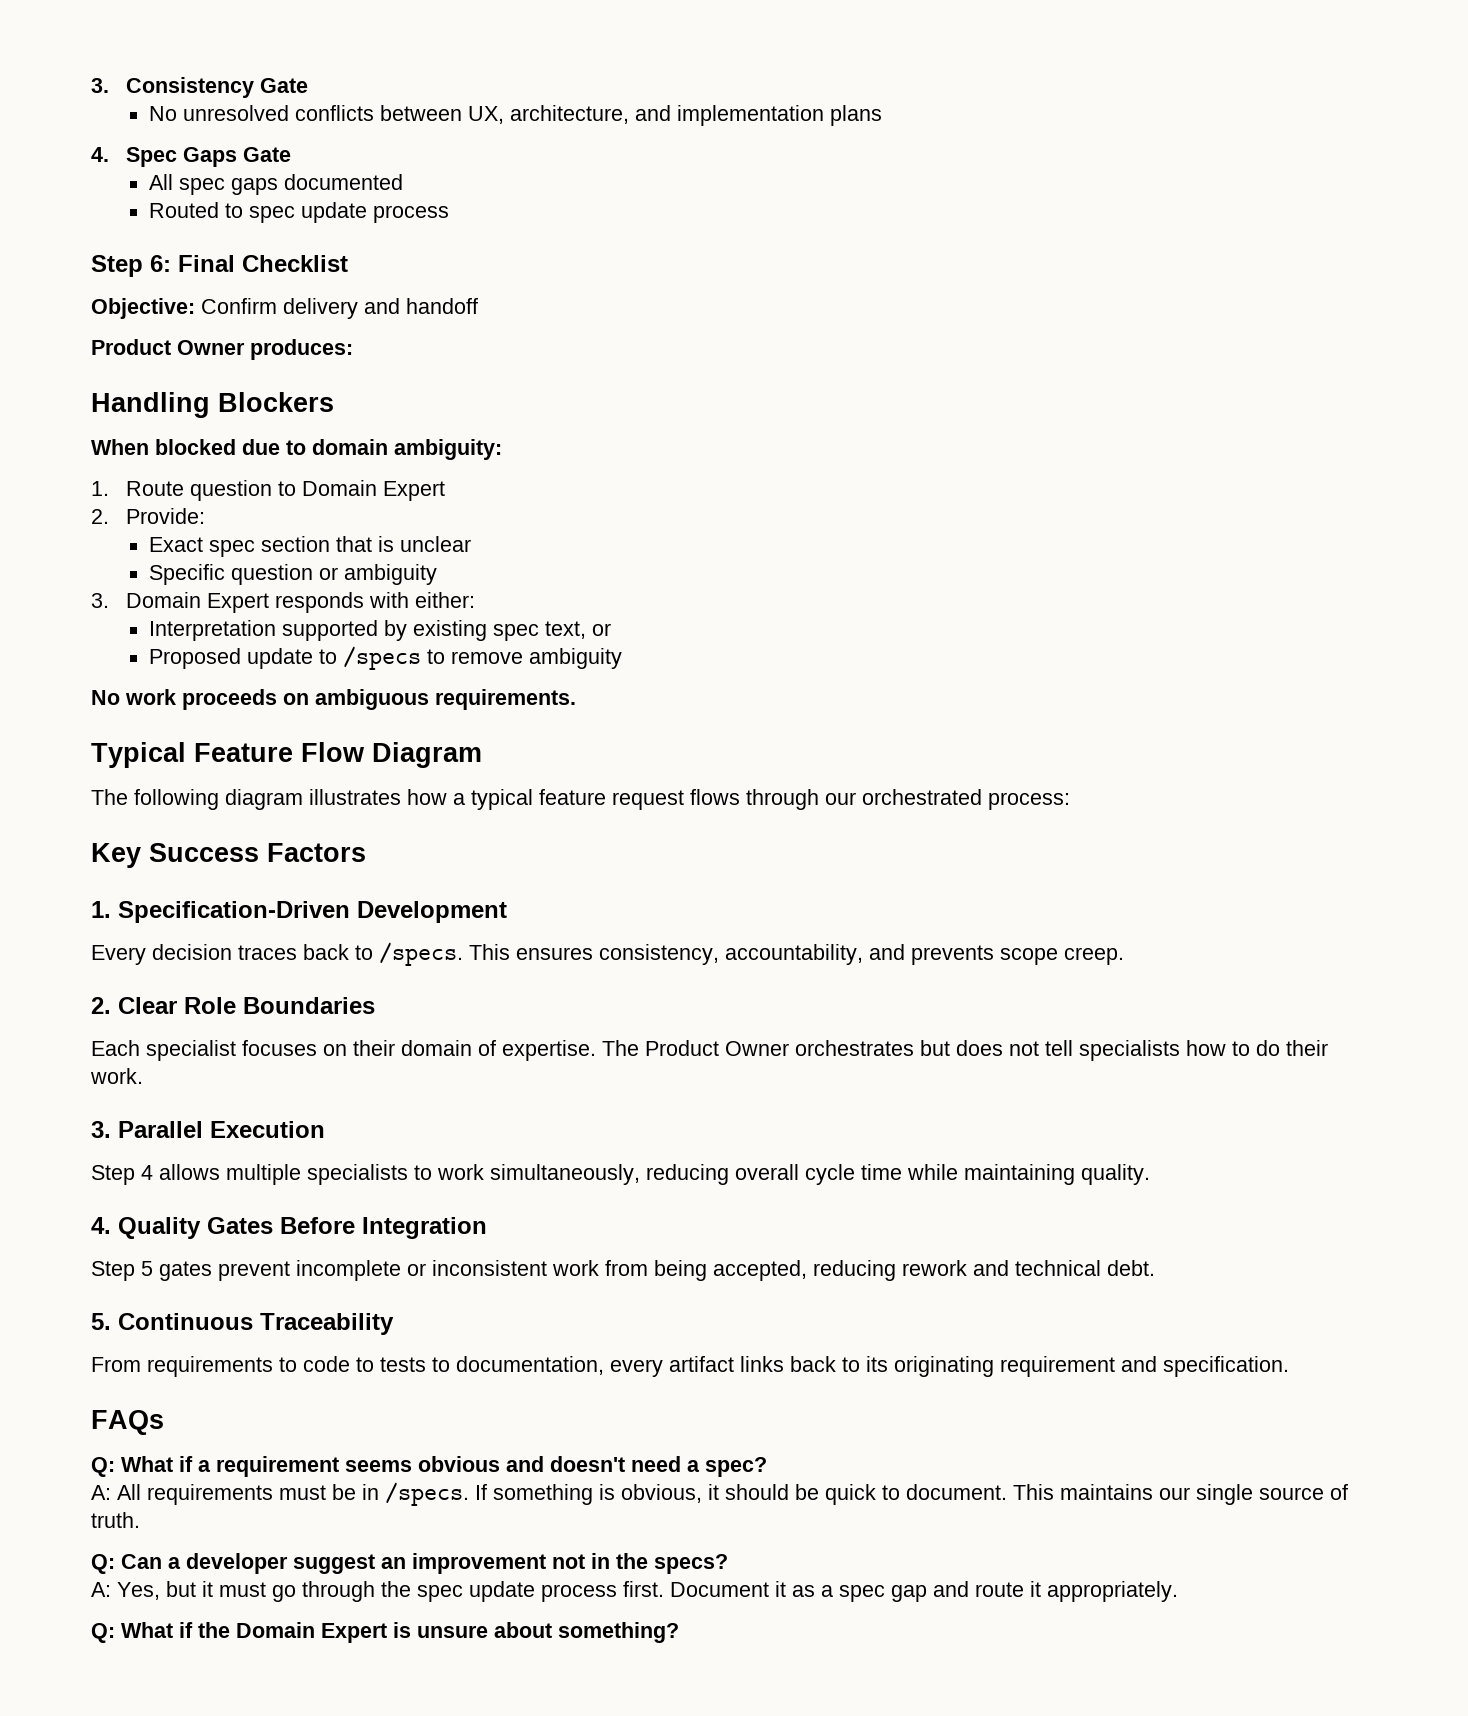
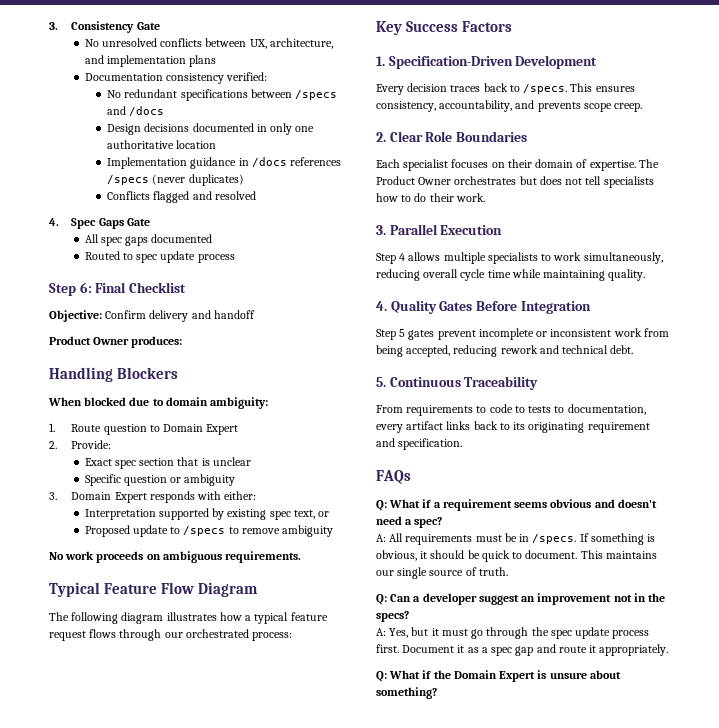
+ Documentation consistency verified:
+ No redundant specifications between /specs and /docs
+ Design decisions documented in only one authoritative location
+ Implementation guidance in /docs references /specs (never duplicates)
+ Conflicts flagged and resolved

